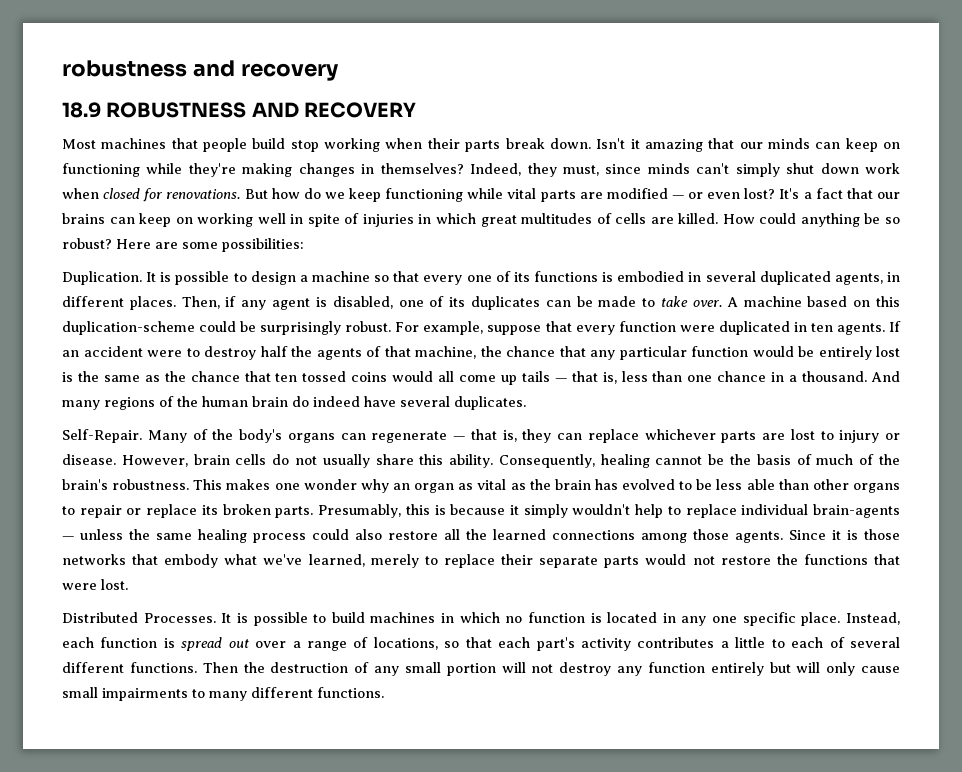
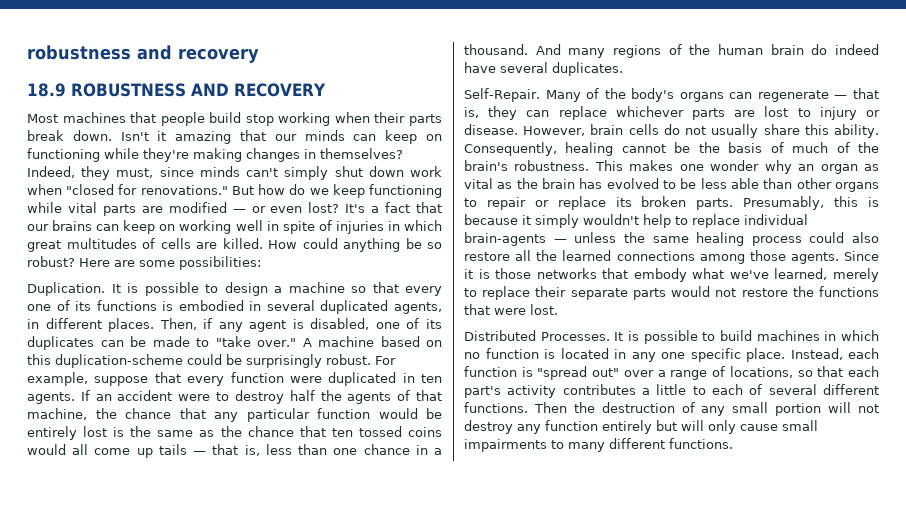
- Indeed, they must, since minds can't simply shut down work when closed for renovations.
+ Indeed, they must, since minds can't simply shut down work when "closed for renovations."
- Then, if any agent is disabled, one of its duplicates can be made to take over.
+ Then, if any agent is disabled, one of its duplicates can be made to "take over."
- Instead, each function is spread out over a range of locations, so that each part's activity contributes a little to each of several different functions.
+ Instead, each function is "spread out" over a range of locations, so that each part's activity contributes a little to each of several different functions.

